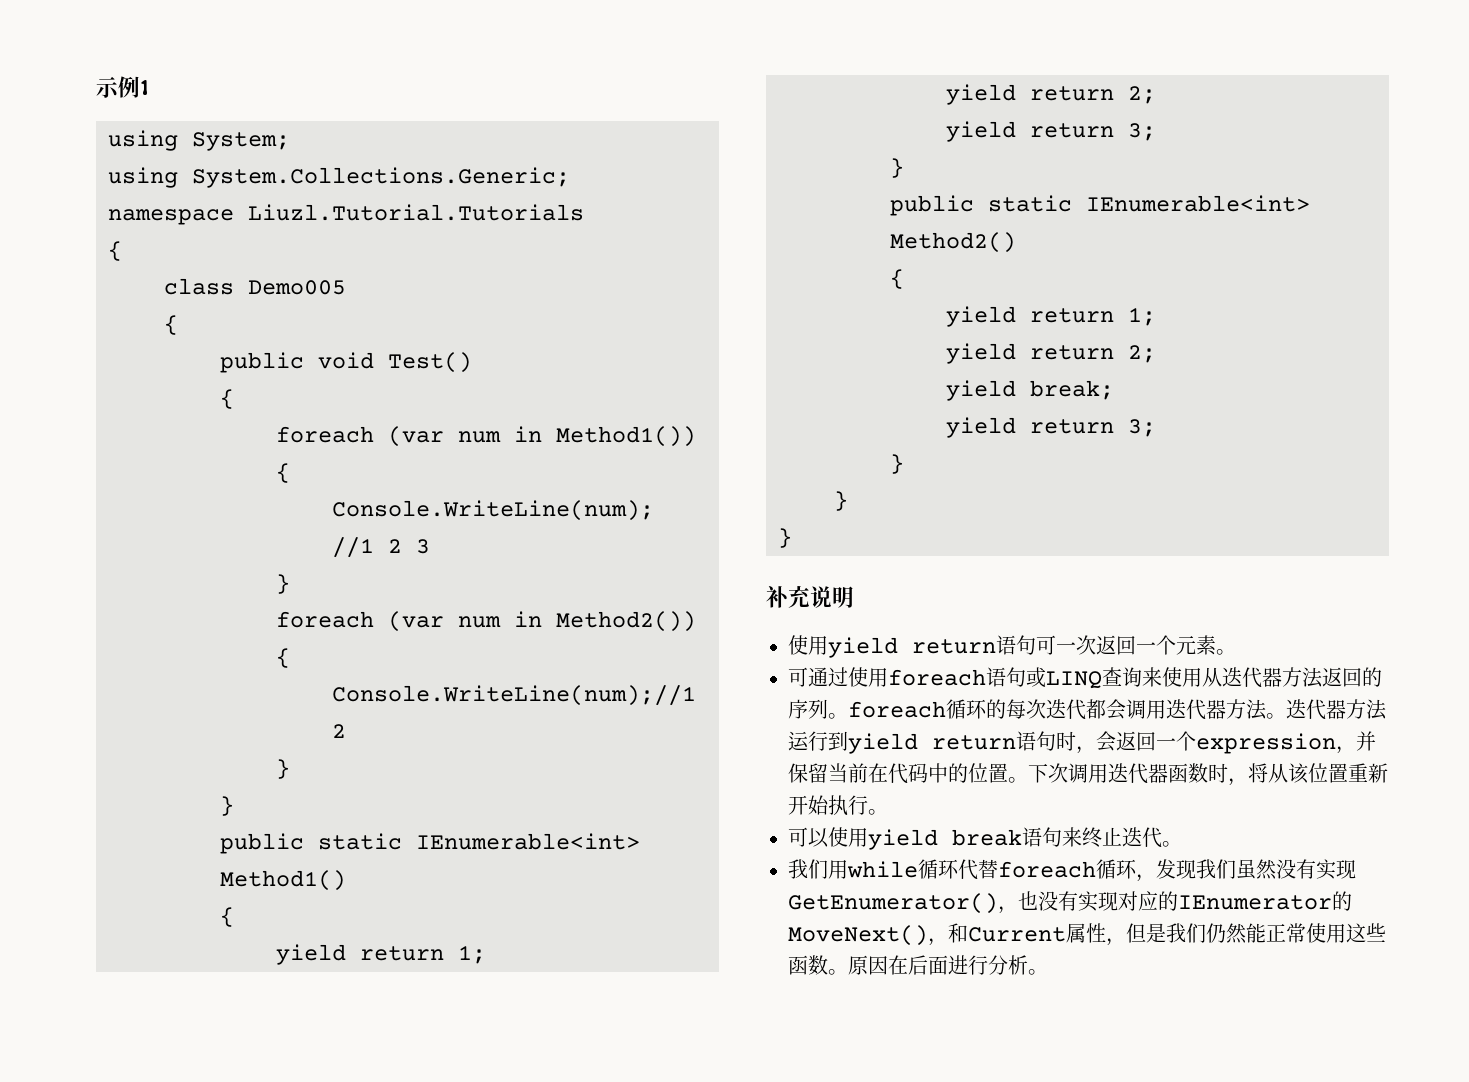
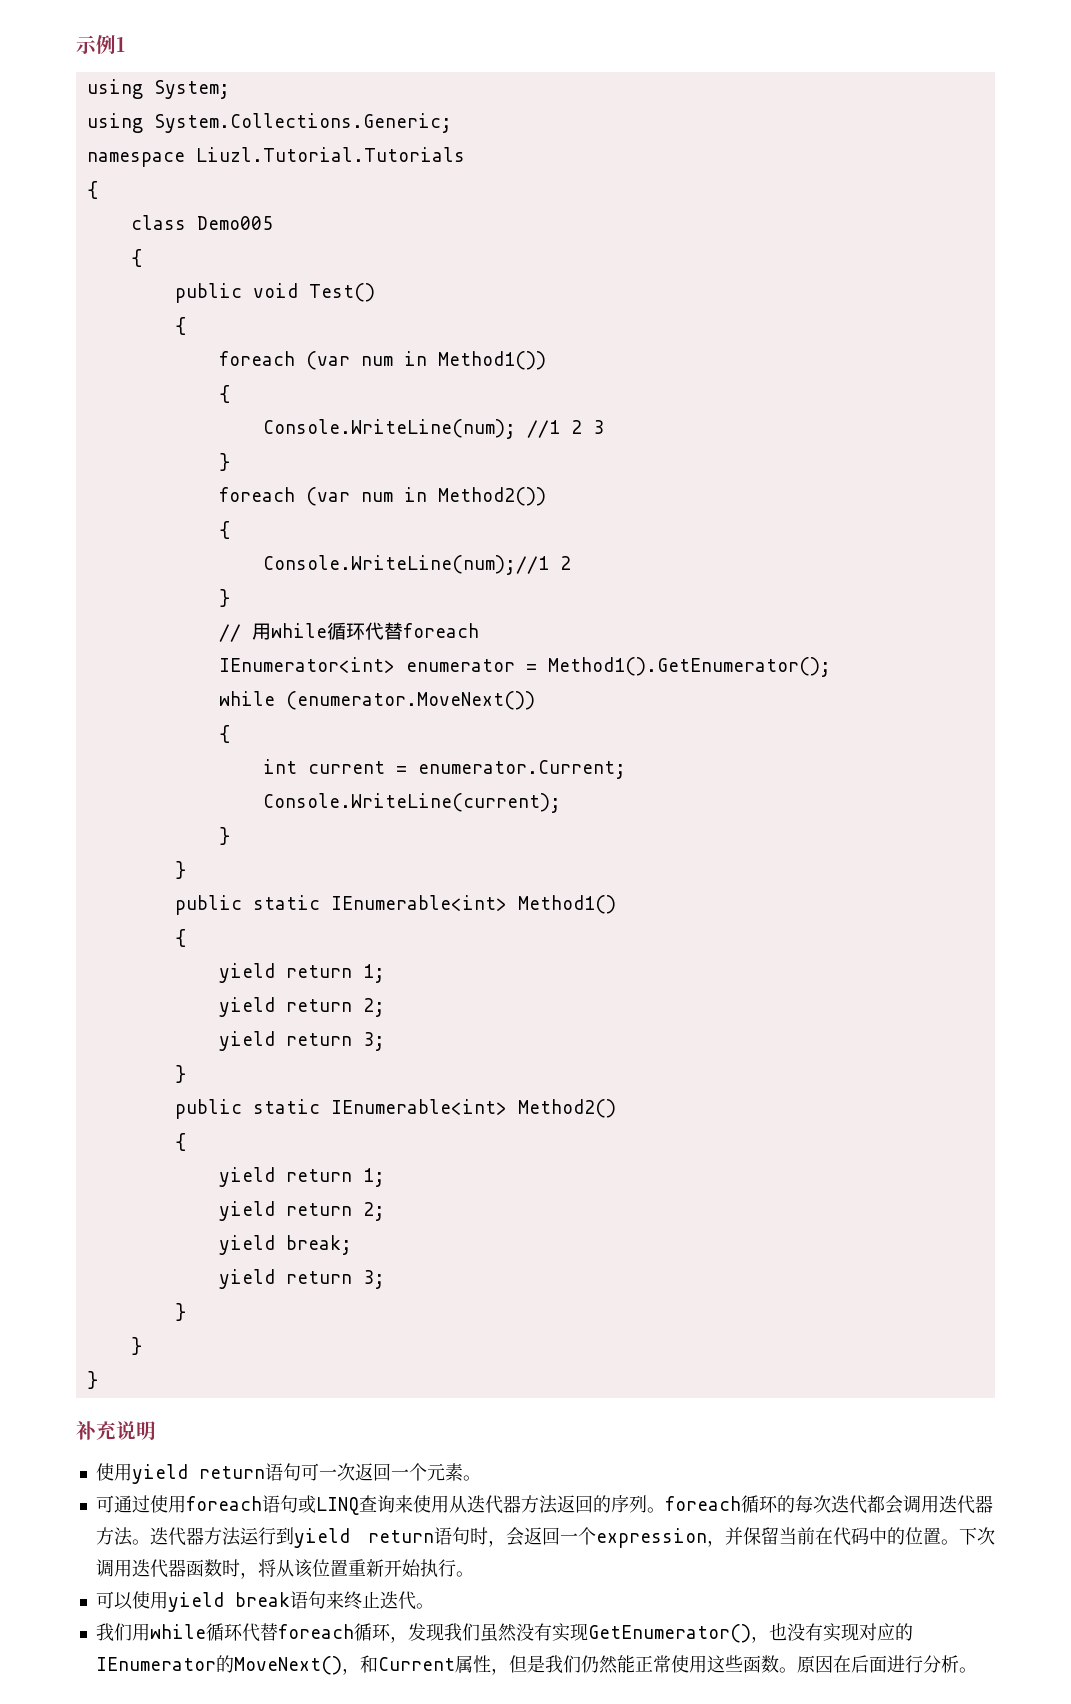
+ // 用while循环代替foreach
+ IEnumerator<int> enumerator = Method1().GetEnumerator();
+ while (enumerator.MoveNext())
+ {
+ int current = enumerator.Current;
+ Console.WriteLine(current);
+ }

